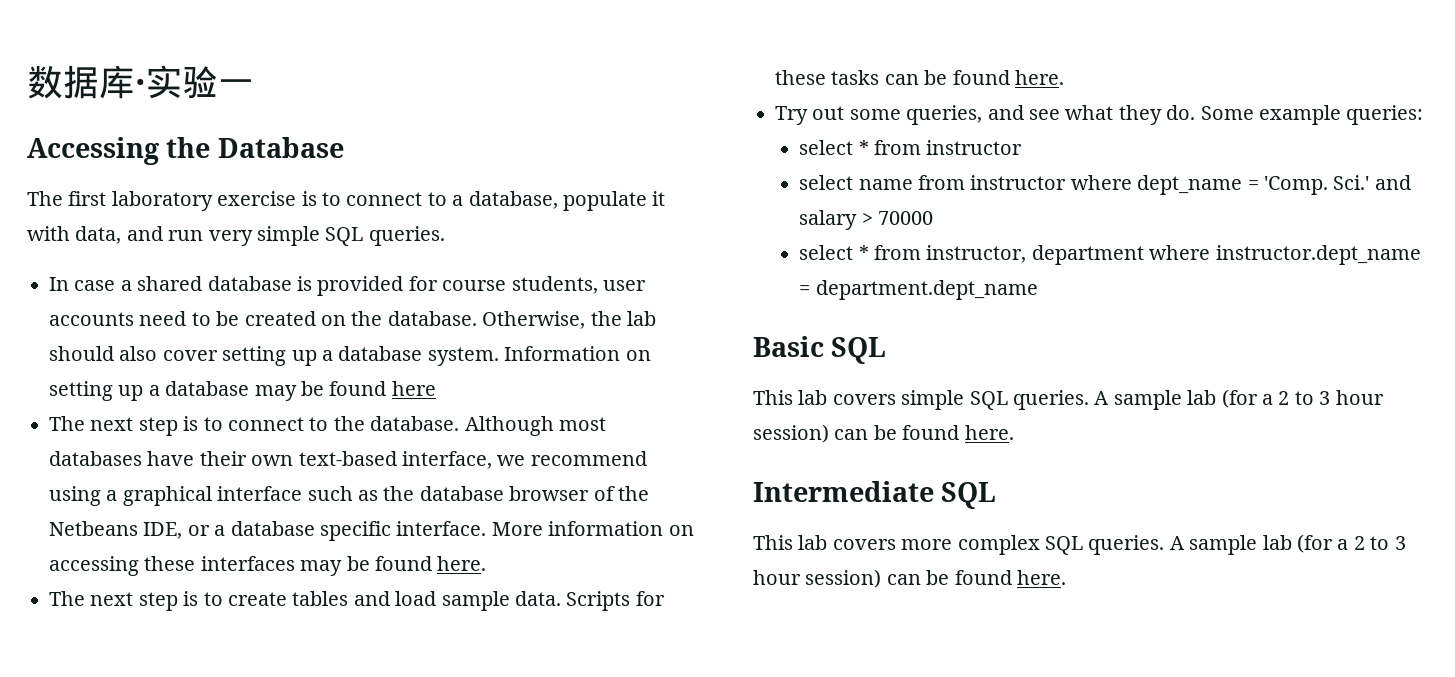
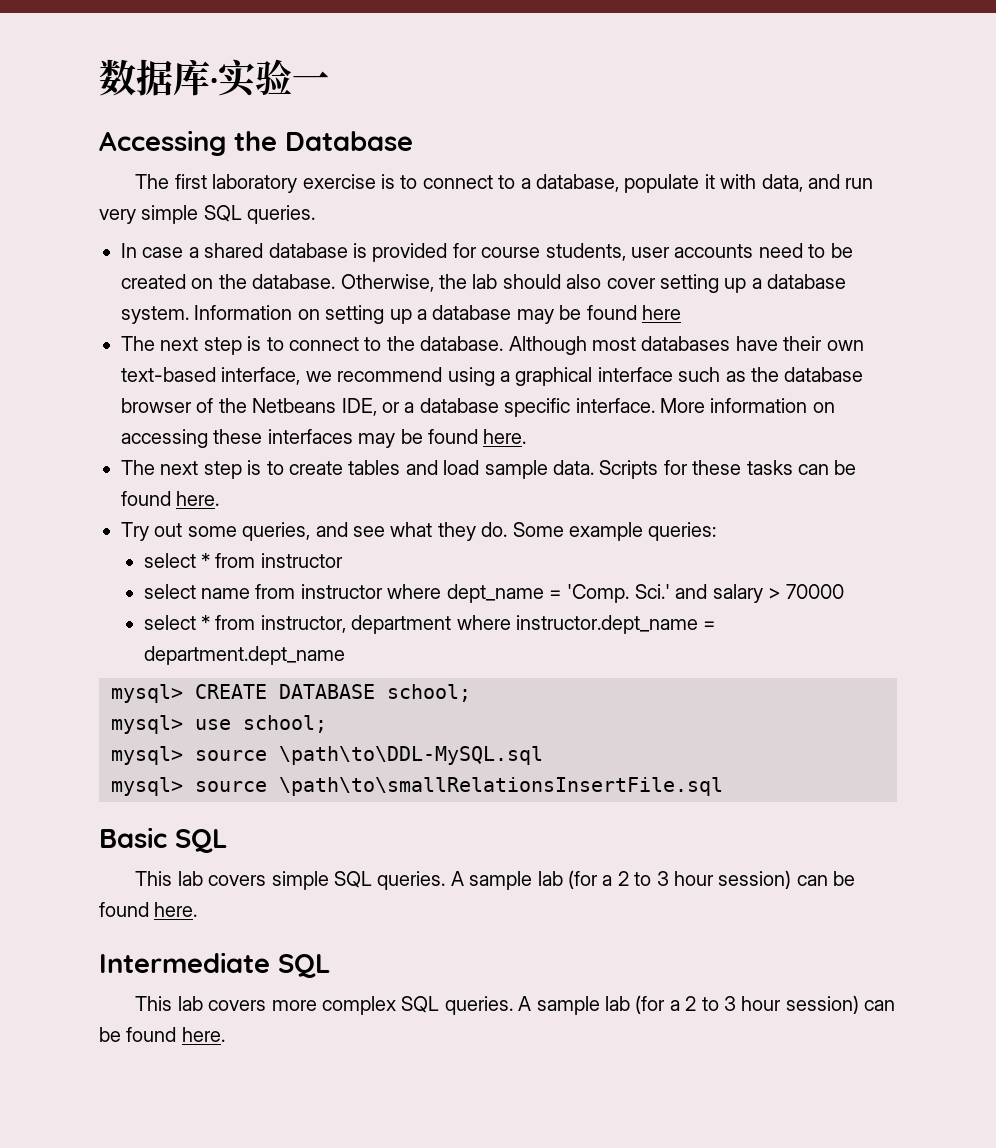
+ mysql> CREATE DATABASE school;
+ mysql> use school;
+ mysql> source \path\to\DDL-MySQL.sql
+ mysql> source \path\to\smallRelationsInsertFile.sql

